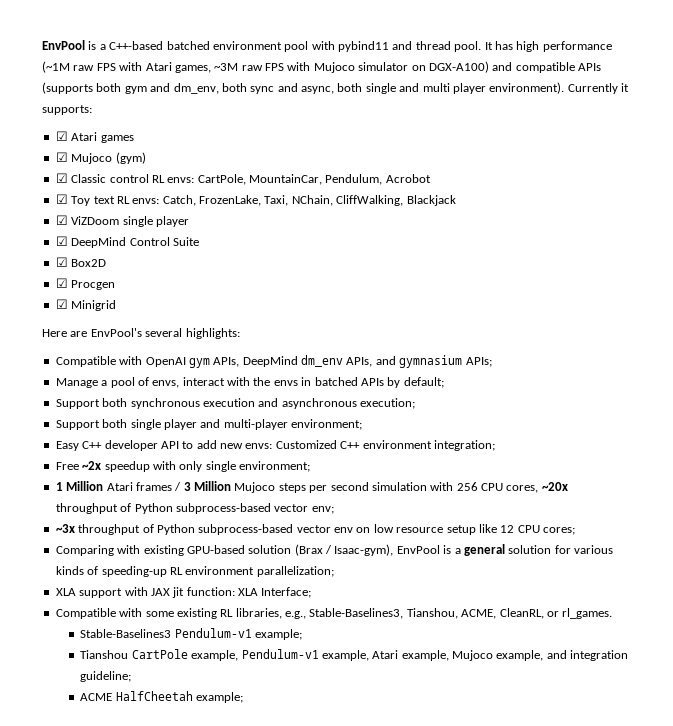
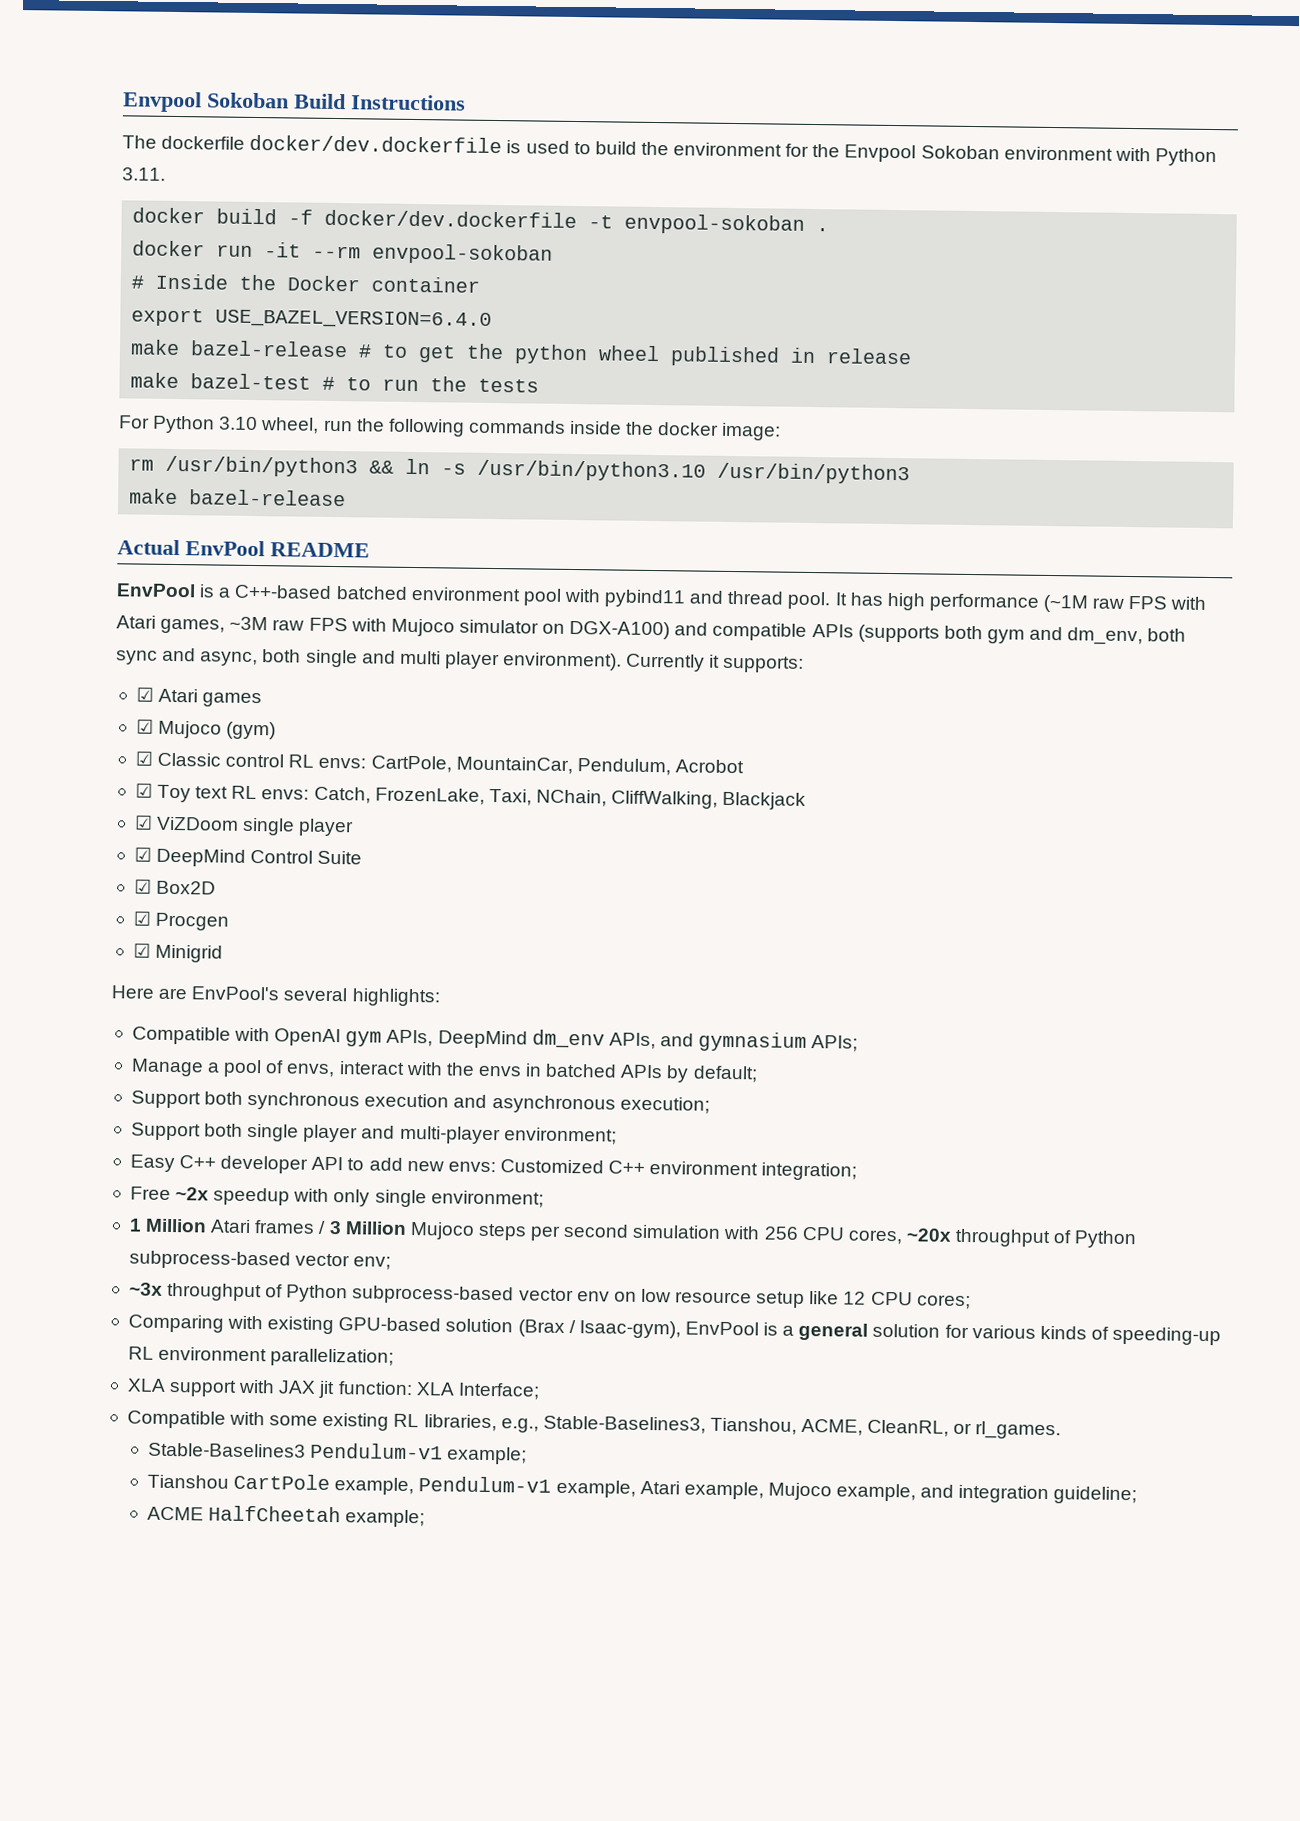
+ Envpool Sokoban Build Instructions
+ The dockerfile docker/dev.dockerfile is used to build the environment for the Envpool Sokoban environment with Python 3.11.
+ docker build -f docker/dev.dockerfile -t envpool-sokoban .
+ docker run -it --rm envpool-sokoban
+ # Inside the Docker container
+ export USE_BAZEL_VERSION=6.4.0
+ make bazel-release # to get the python wheel published in release
+ make bazel-test # to run the tests
+ For Python 3.10 wheel, run the following commands inside the docker image:
+ rm /usr/bin/python3 && ln -s /usr/bin/python3.10 /usr/bin/python3
+ make bazel-release
+ Actual EnvPool README

